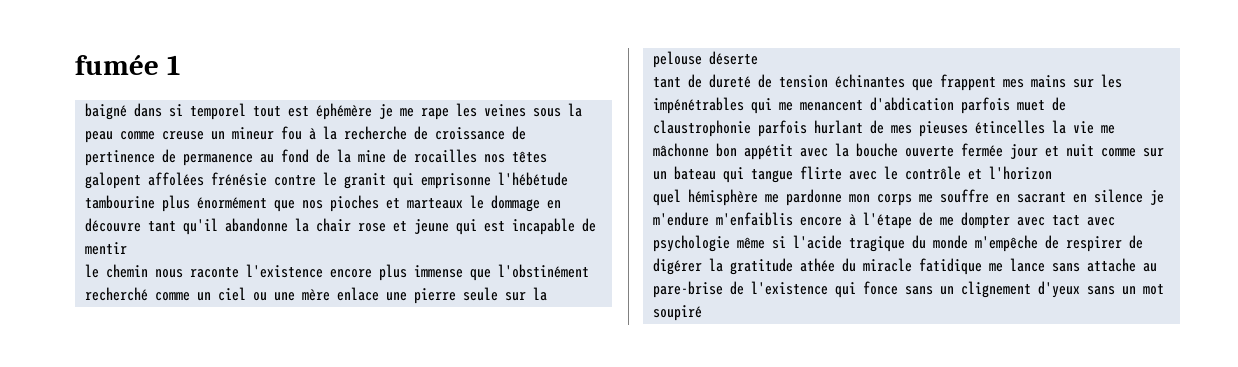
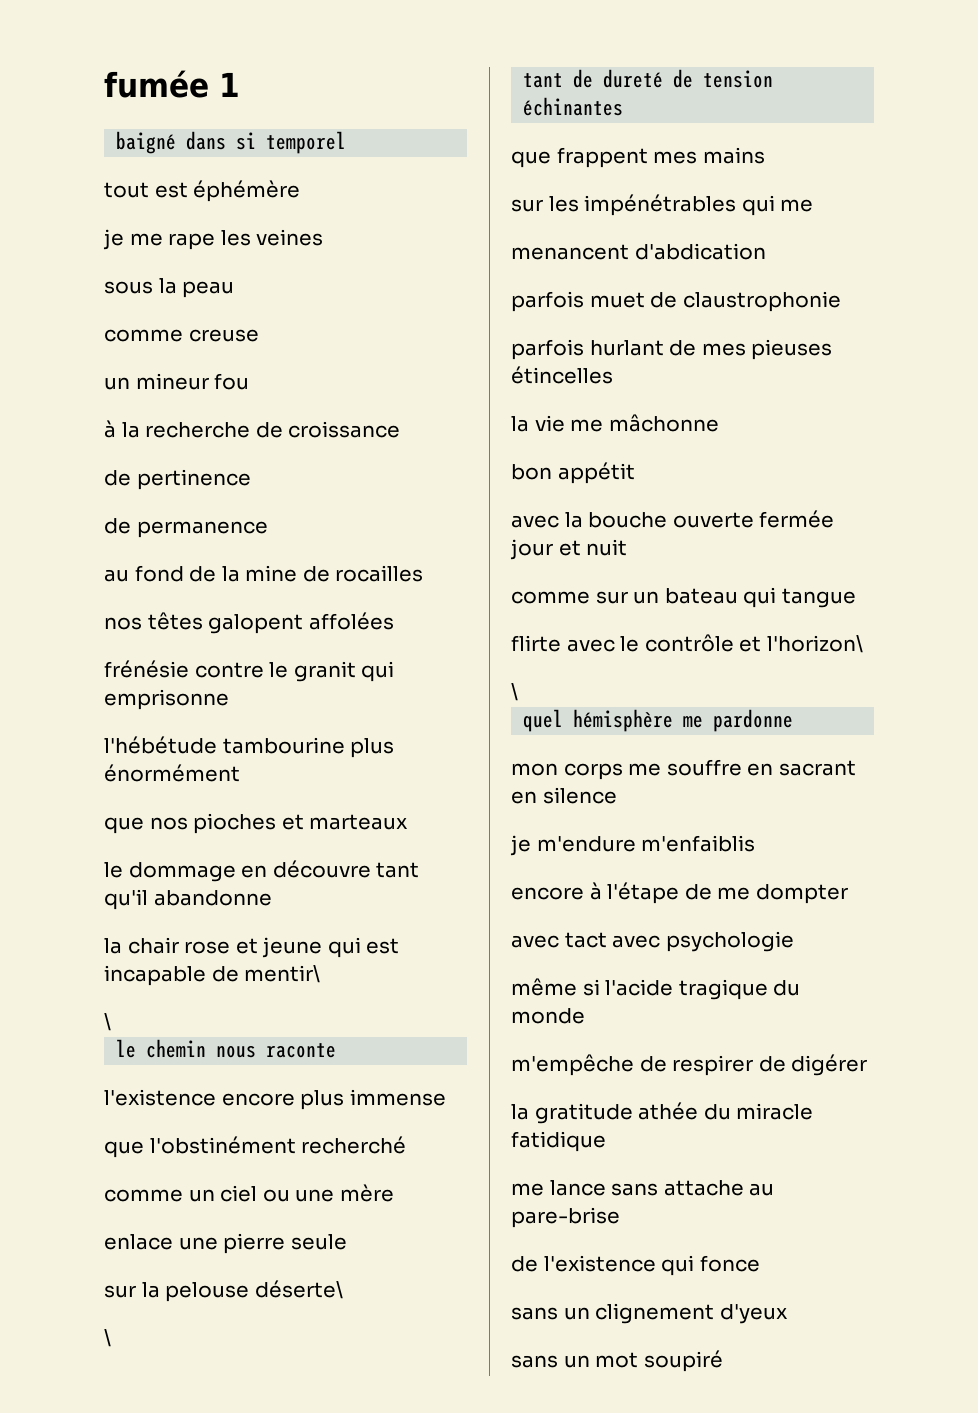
- baigné dans si temporel tout est éphémère je me rape les veines sous la peau comme creuse un mineur fou à la recherche de croissance de pertinence de permanence au fond de la mine de rocailles nos têtes galopent affolées frénésie contre le granit qui emprisonne l'hébétude tambourine plus énormément que nos pioches et marteaux le dommage en découvre tant qu'il abandonne la chair rose et jeune qui est incapable de mentir
+ baigné dans si temporel
+ tout est éphémère
+ je me rape les veines
+ sous la peau
+ comme creuse
+ un mineur fou
+ à la recherche de croissance
+ de pertinence
+ de permanence
+ au fond de la mine de rocailles
+ nos têtes galopent affolées
+ frénésie contre le granit qui emprisonne
+ l'hébétude tambourine plus énormément
+ que nos pioches et marteaux
+ le dommage en découvre tant qu'il abandonne
+ la chair rose et jeune qui est incapable de mentir\
+ \
- le chemin nous raconte l'existence encore plus immense que l'obstinément recherché comme un ciel ou une mère enlace une pierre seule sur la pelouse déserte
+ le chemin nous raconte
+ l'existence encore plus immense
+ que l'obstinément recherché
+ comme un ciel ou une mère
+ enlace une pierre seule
+ sur la pelouse déserte\
+ \
- tant de dureté de tension échinantes que frappent mes mains sur les impénétrables qui me menancent d'abdication parfois muet de claustrophonie parfois hurlant de mes pieuses étincelles la vie me mâchonne bon appétit avec la bouche ouverte fermée jour et nuit comme sur un bateau qui tangue flirte avec le contrôle et l'horizon
+ tant de dureté de tension échinantes
+ que frappent mes mains
+ sur les impénétrables qui me
+ menancent d'abdication
+ parfois muet de claustrophonie
+ parfois hurlant de mes pieuses étincelles
+ la vie me mâchonne
+ bon appétit
+ avec la bouche ouverte fermée jour et nuit
+ comme sur un bateau qui tangue
+ flirte avec le contrôle et l'horizon\
+ \
- quel hémisphère me pardonne mon corps me souffre en sacrant en silence je m'endure m'enfaiblis encore à l'étape de me dompter avec tact avec psychologie même si l'acide tragique du monde m'empêche de respirer de digérer la gratitude athée du miracle fatidique me lance sans attache au pare-brise de l'existence qui fonce sans un clignement d'yeux sans un mot soupiré
+ quel hémisphère me pardonne
+ mon corps me souffre en sacrant en silence
+ je m'endure m'enfaiblis
+ encore à l'étape de me dompter
+ avec tact avec psychologie
+ même si l'acide tragique du monde
+ m'empêche de respirer de digérer
+ la gratitude athée du miracle fatidique
+ me lance sans attache au pare-brise
+ de l'existence qui fonce
+ sans un clignement d'yeux
+ sans un mot soupiré

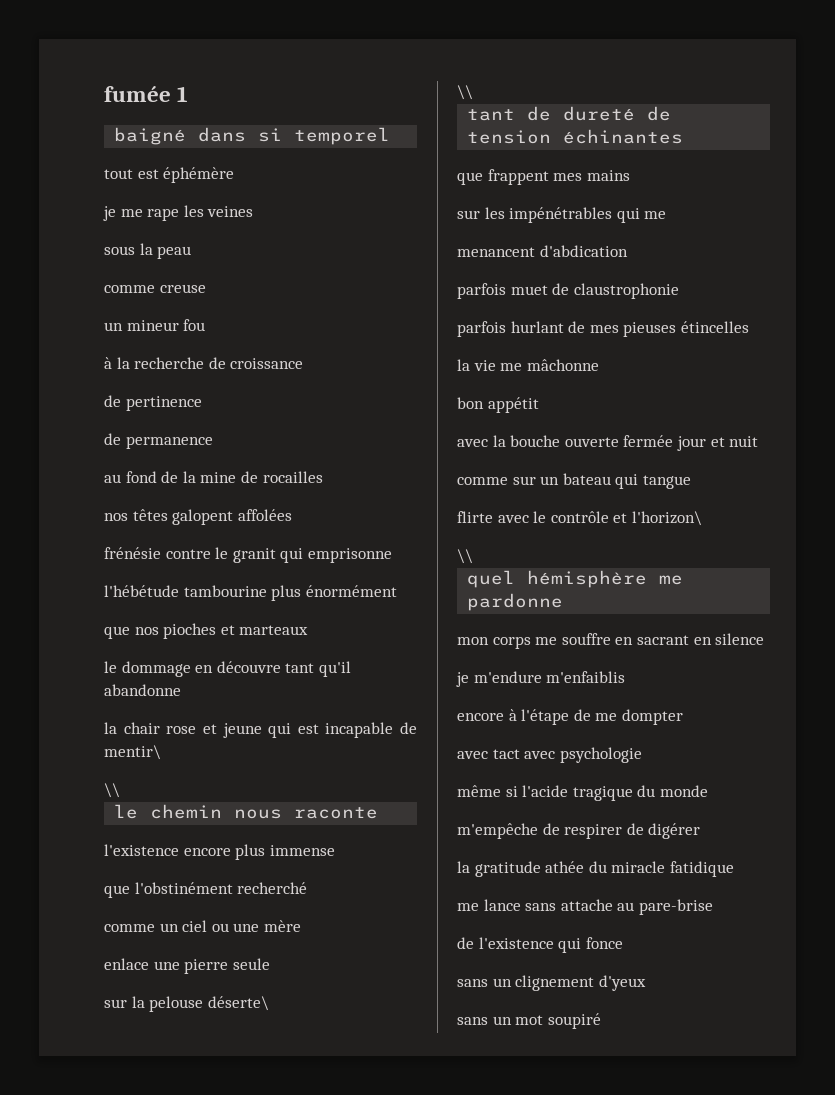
  la chair rose et jeune qui est incapable de mentir\
- \
+ \\
  sur la pelouse déserte\
- \
+ \\
  flirte avec le contrôle et l'horizon\
- \
+ \\

